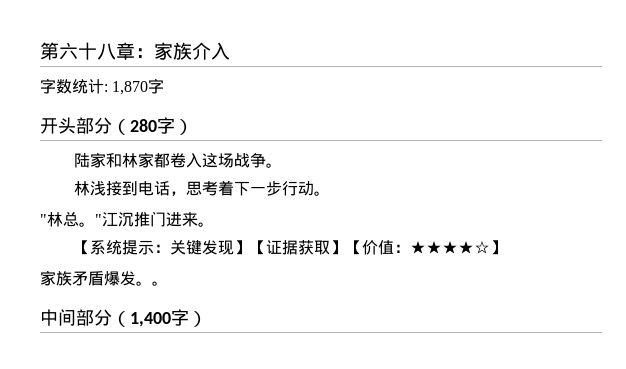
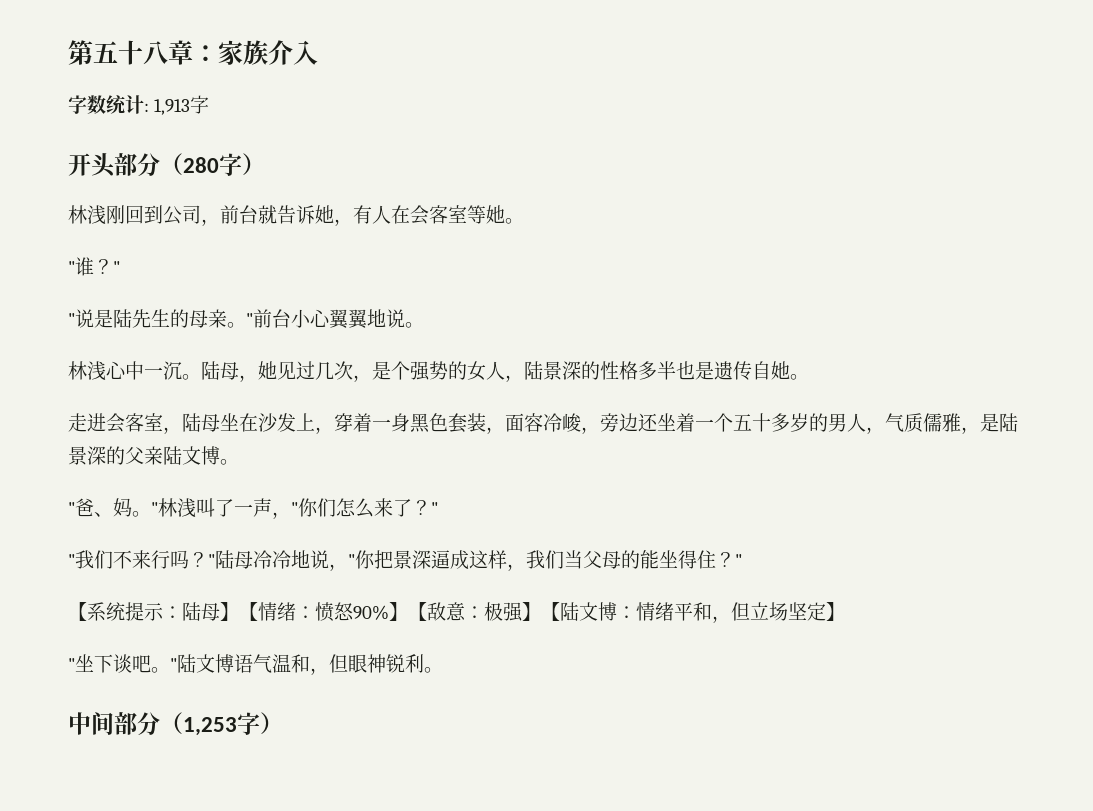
- 第六十八章：家族介入
+ 第五十八章：家族介入
- 字数统计: 1,870字
+ 字数统计: 1,913字
- 陆家和林家都卷入这场战争。
- 林浅接到电话，思考着下一步行动。
- "林总。"江沉推门进来。
- 【系统提示：关键发现】【证据获取】【价值：★★★★☆】
- 家族矛盾爆发。。
+ 林浅刚回到公司，前台就告诉她，有人在会客室等她。
+ "谁？"
+ "说是陆先生的母亲。"前台小心翼翼地说。
+ 林浅心中一沉。陆母，她见过几次，是个强势的女人，陆景深的性格多半也是遗传自她。
+ 走进会客室，陆母坐在沙发上，穿着一身黑色套装，面容冷峻，旁边还坐着一个五十多岁的男人，气质儒雅，是陆景深的父亲陆文博。
+ "爸、妈。"林浅叫了一声，"你们怎么来了？"
+ "我们不来行吗？"陆母冷冷地说，"你把景深逼成这样，我们当父母的能坐得住？"
+ 【系统提示：陆母】【情绪：愤怒90%】【敌意：极强】【陆文博：情绪平和，但立场坚定】
+ "坐下谈吧。"陆文博语气温和，但眼神锐利。
- 中间部分（1,400字）
+ 中间部分（1,253字）

